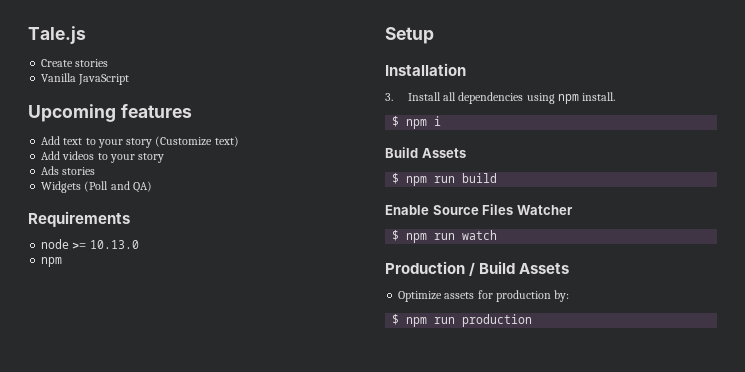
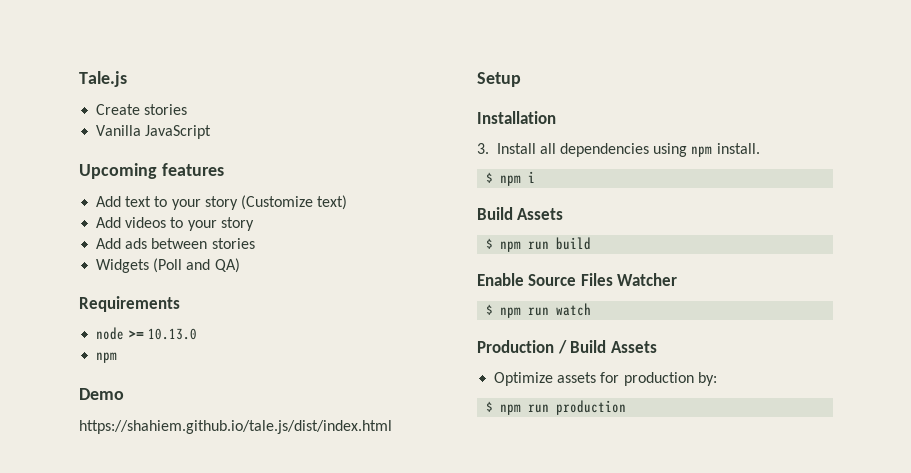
- Ads stories
+ Add ads between stories
+ Demo
+ https://shahiem.github.io/tale.js/dist/index.html

